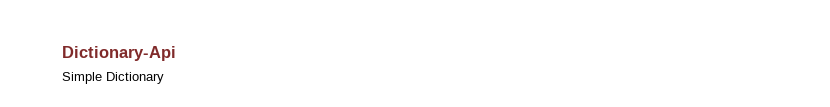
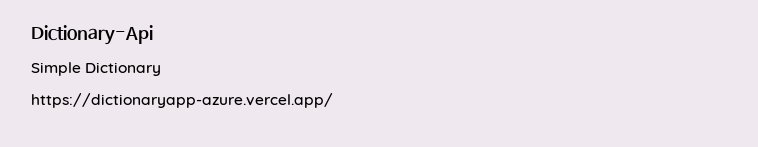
+ https://dictionaryapp-azure.vercel.app/

